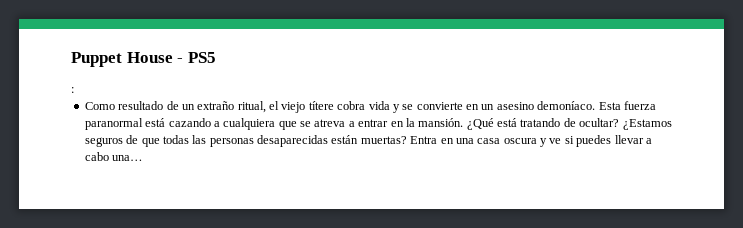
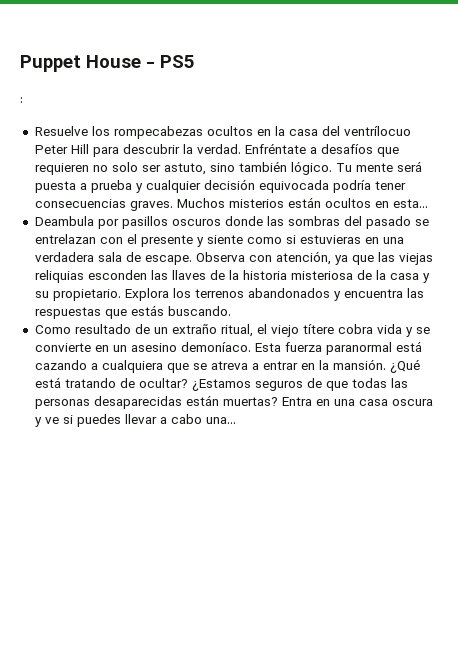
+ Resuelve los rompecabezas ocultos en la casa del ventrílocuo Peter Hill para descubrir la verdad. Enfréntate a desafíos que requieren no solo ser astuto, sino también lógico. Tu mente será puesta a prueba y cualquier decisión equivocada podría tener consecuencias graves. Muchos misterios están ocultos en esta…
+ Deambula por pasillos oscuros donde las sombras del pasado se entrelazan con el presente y siente como si estuvieras en una verdadera sala de escape. Observa con atención, ya que las viejas reliquias esconden las llaves de la historia misteriosa de la casa y su propietario. Explora los terrenos abandonados y encuentra las respuestas que estás buscando.

